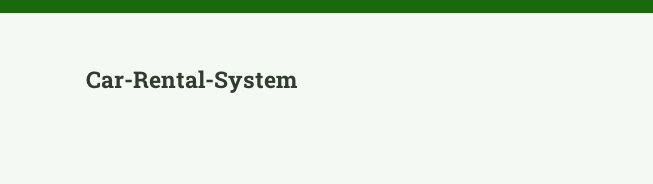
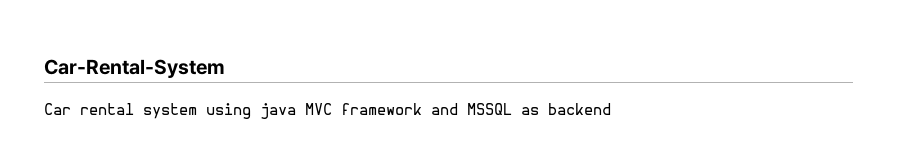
+ Car rental system using java MVC framework and MSSQL as backend

